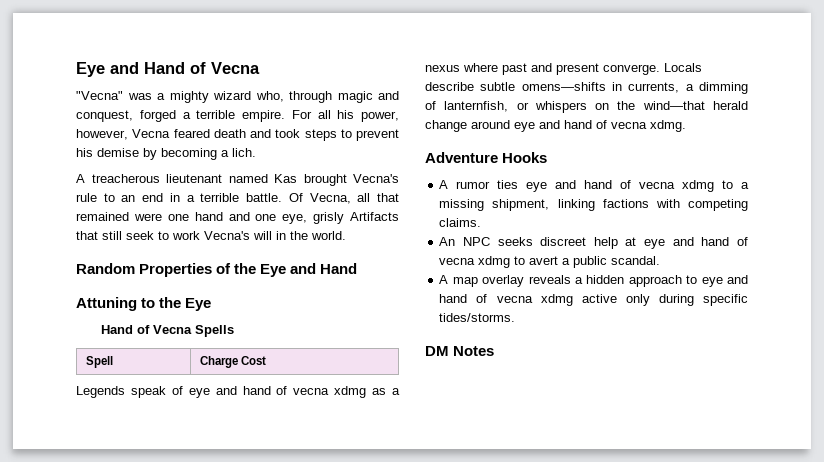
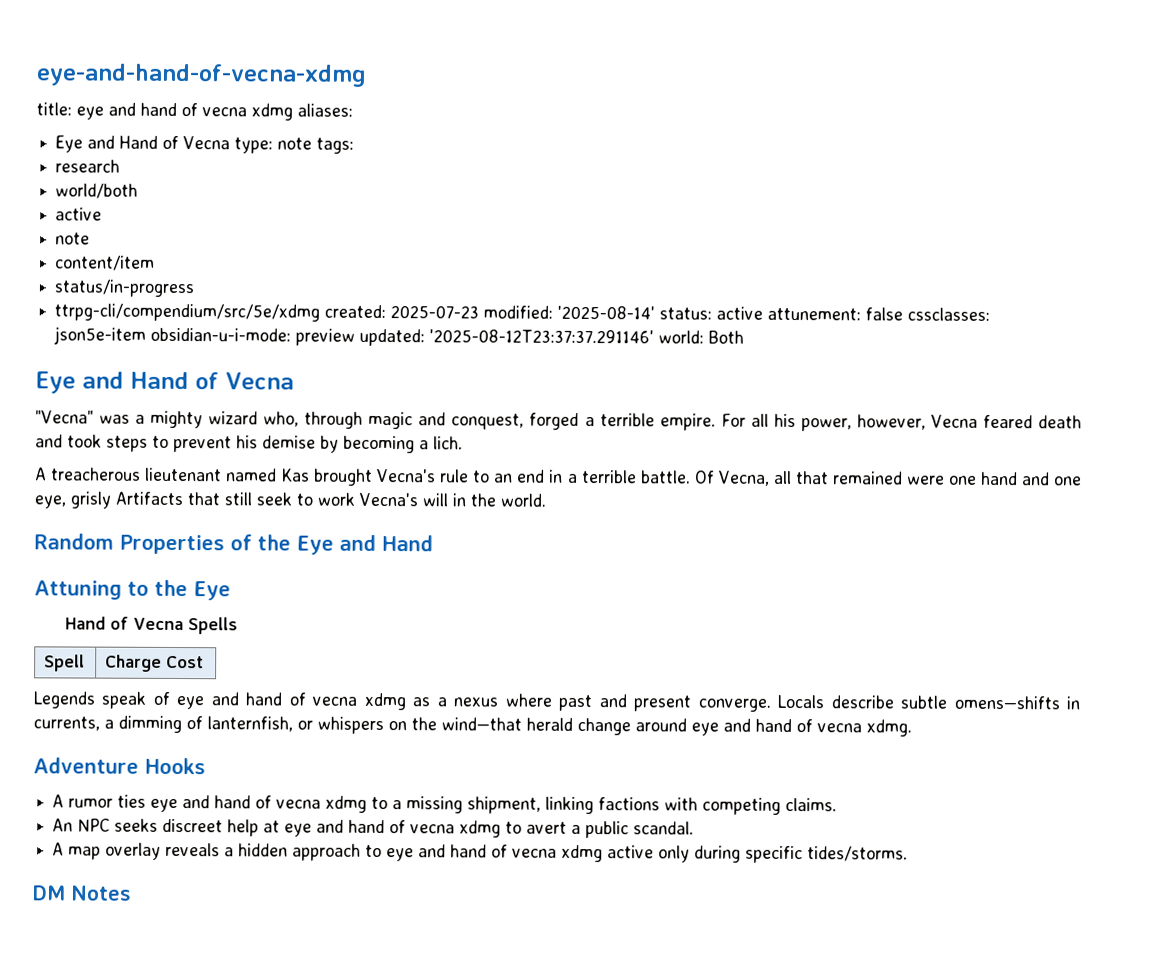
+ eye-and-hand-of-vecna-xdmg
+ title: eye and hand of vecna xdmg aliases:
+ Eye and Hand of Vecna type: note tags:
+ research
+ world/both
+ active
+ note
+ content/item
+ status/in-progress
+ ttrpg-cli/compendium/src/5e/xdmg created: 2025-07-23 modified: '2025-08-14' status: active attunement: false cssclasses: json5e-item obsidian-u-i-mode: preview updated: '2025-08-12T23:37:37.291146' world: Both

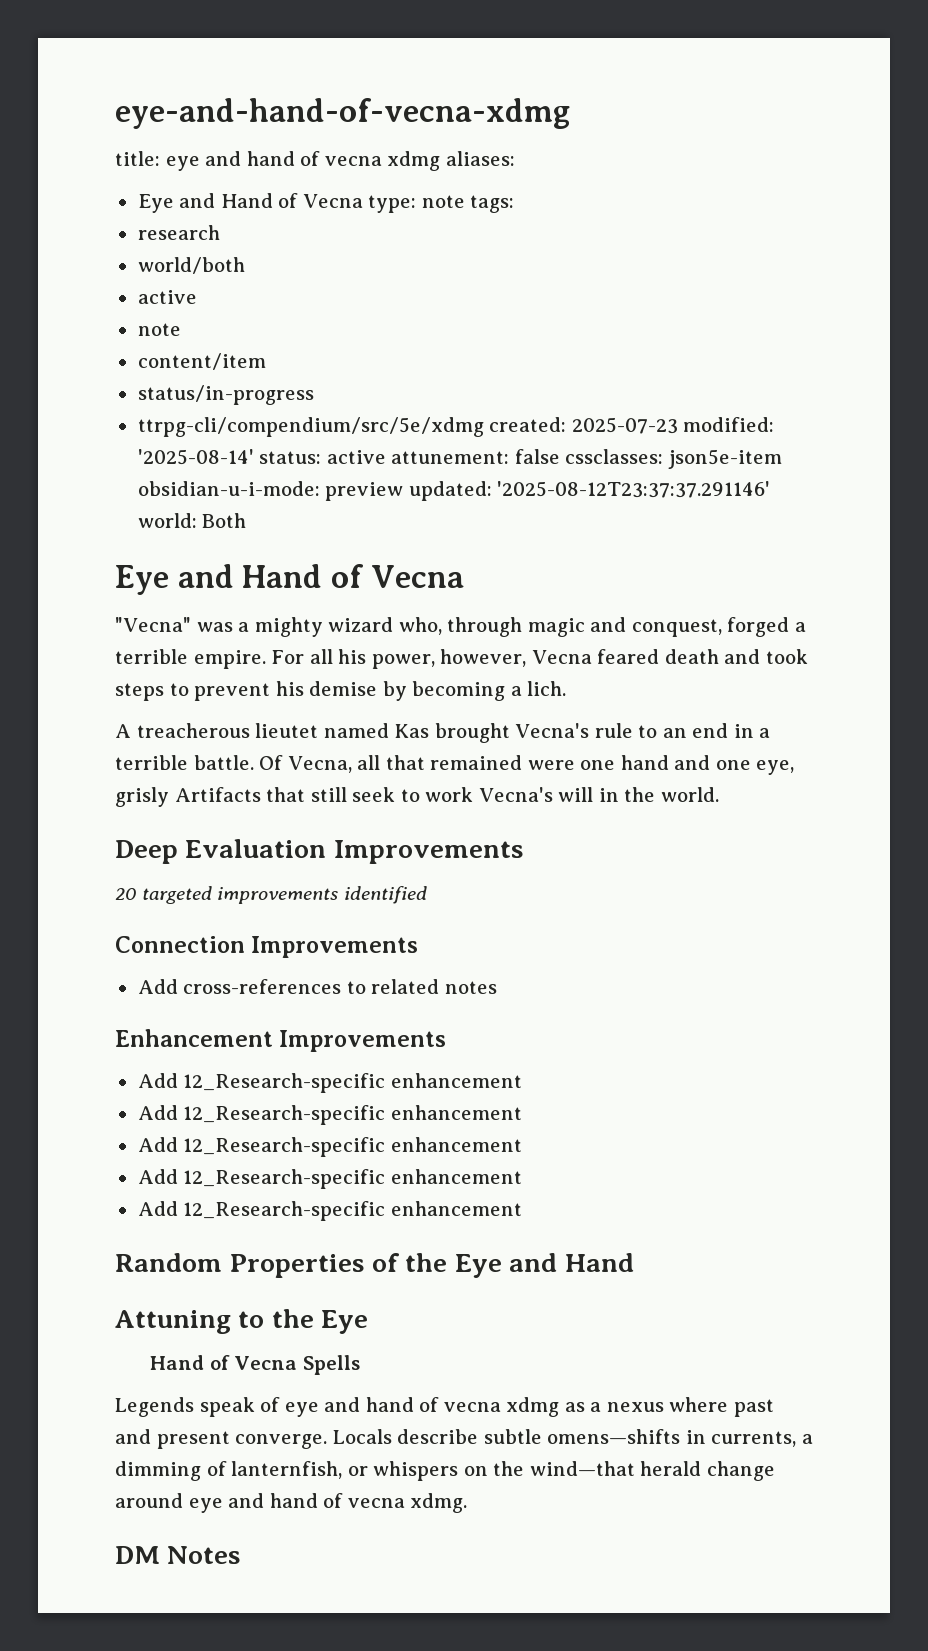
- A treacherous lieutenant named Kas brought Vecna's rule to an end in a terrible battle.
+ A treacherous lieutet named Kas brought Vecna's rule to an end in a terrible battle.
+ Deep Evaluation Improvements
+ 20 targeted improvements identified
+ Connection Improvements
+ Add cross-references to related notes
+ Enhancement Improvements
+ Add 12_Research-specific enhancement
+ Add 12_Research-specific enhancement
+ Add 12_Research-specific enhancement
+ Add 12_Research-specific enhancement
+ Add 12_Research-specific enhancement
- Spell | Charge Cost
- Adventure Hooks
- A rumor ties eye and hand of vecna xdmg to a missing shipment, linking factions with competing claims.
- An NPC seeks discreet help at eye and hand of vecna xdmg to avert a public scandal.
- A map overlay reveals a hidden approach to eye and hand of vecna xdmg active only during specific tides/storms.

